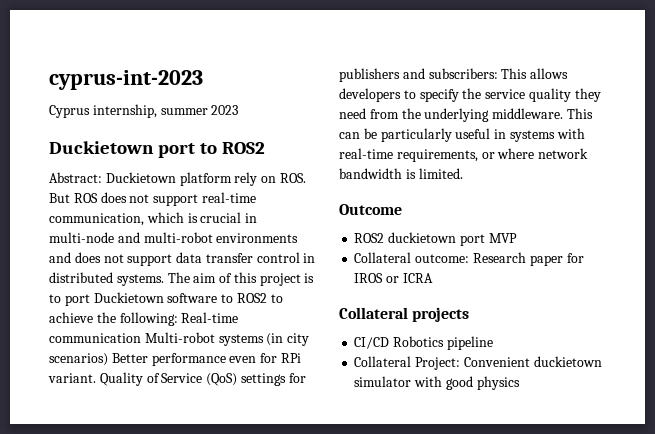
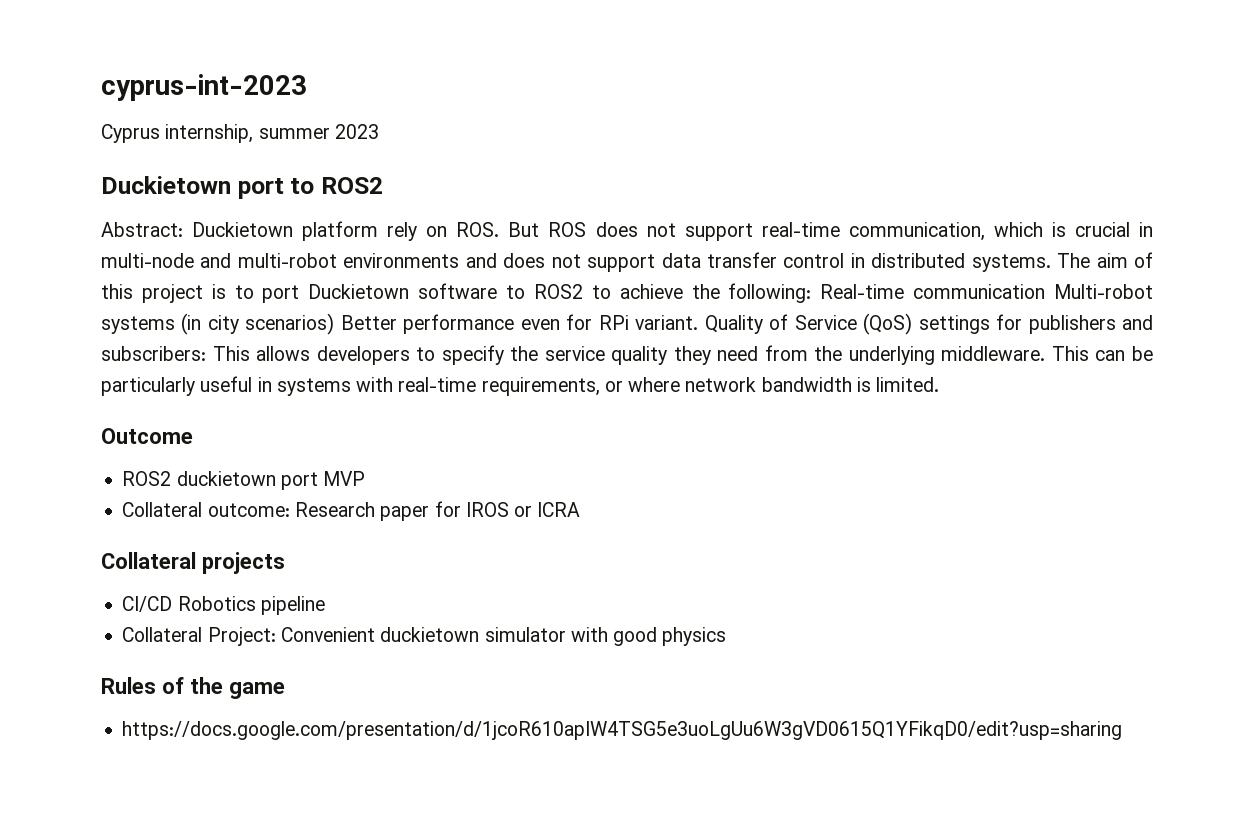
+ Rules of the game
+ https://docs.google.com/presentation/d/1jcoR610apIW4TSG5e3uoLgUu6W3gVD0615Q1YFikqD0/edit?usp=sharing

